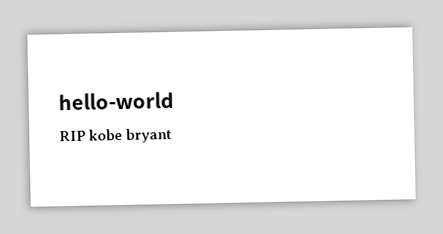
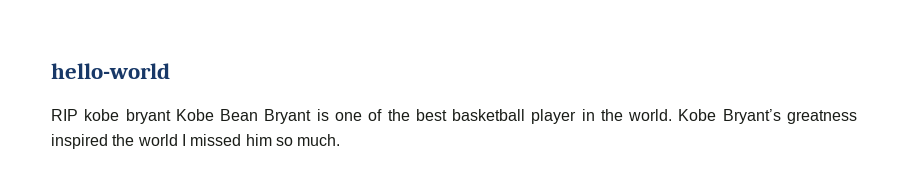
- RIP kobe bryant
+ RIP kobe bryant Kobe Bean Bryant is one of the best basketball player in the world. Kobe Bryant’s greatness inspired the world I missed him so much.

